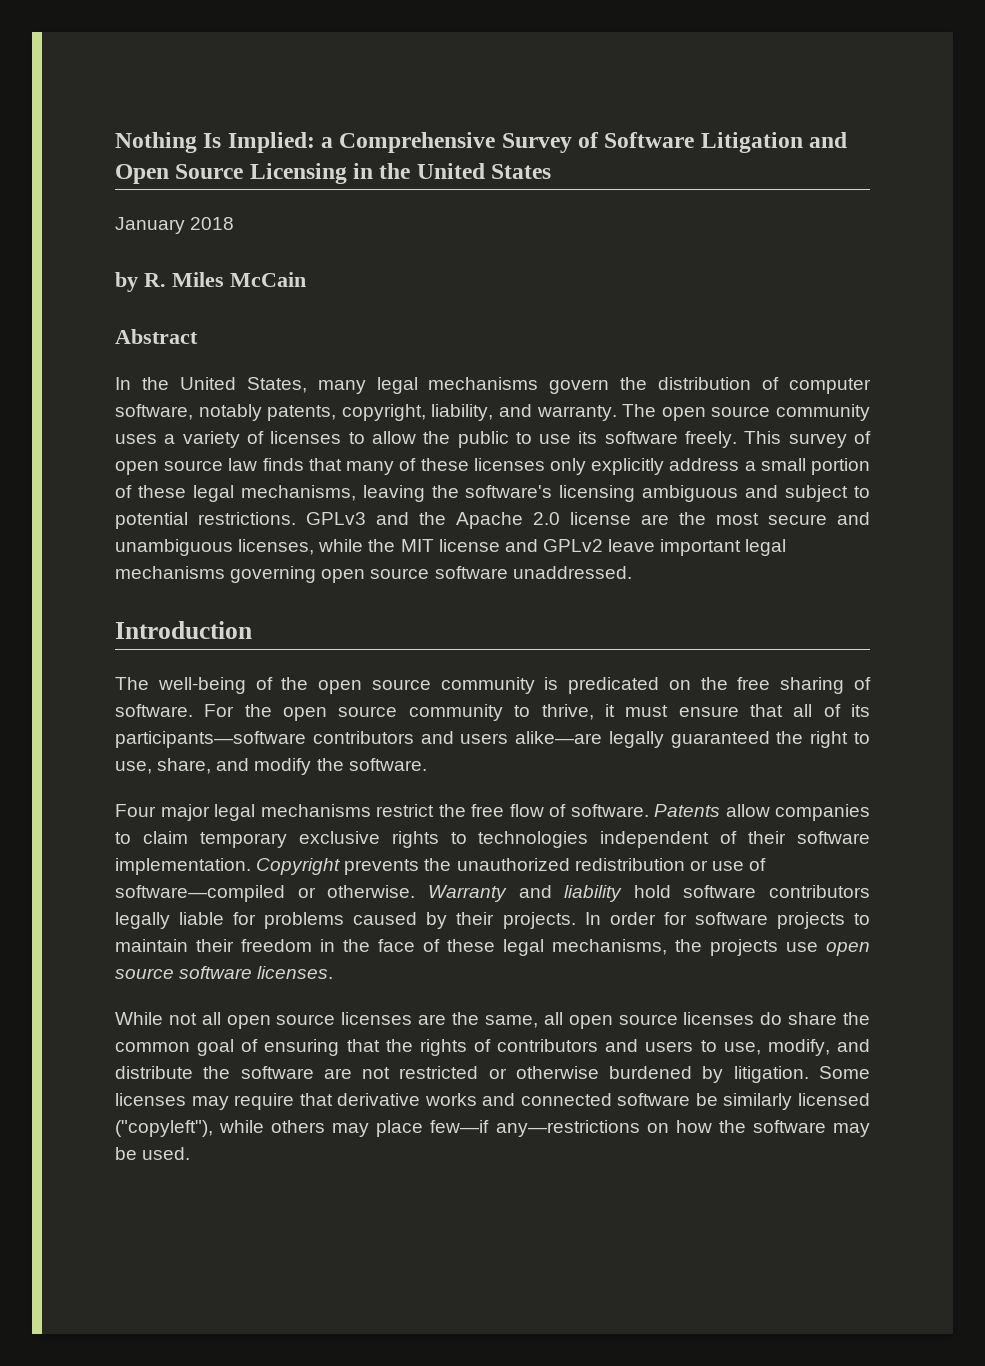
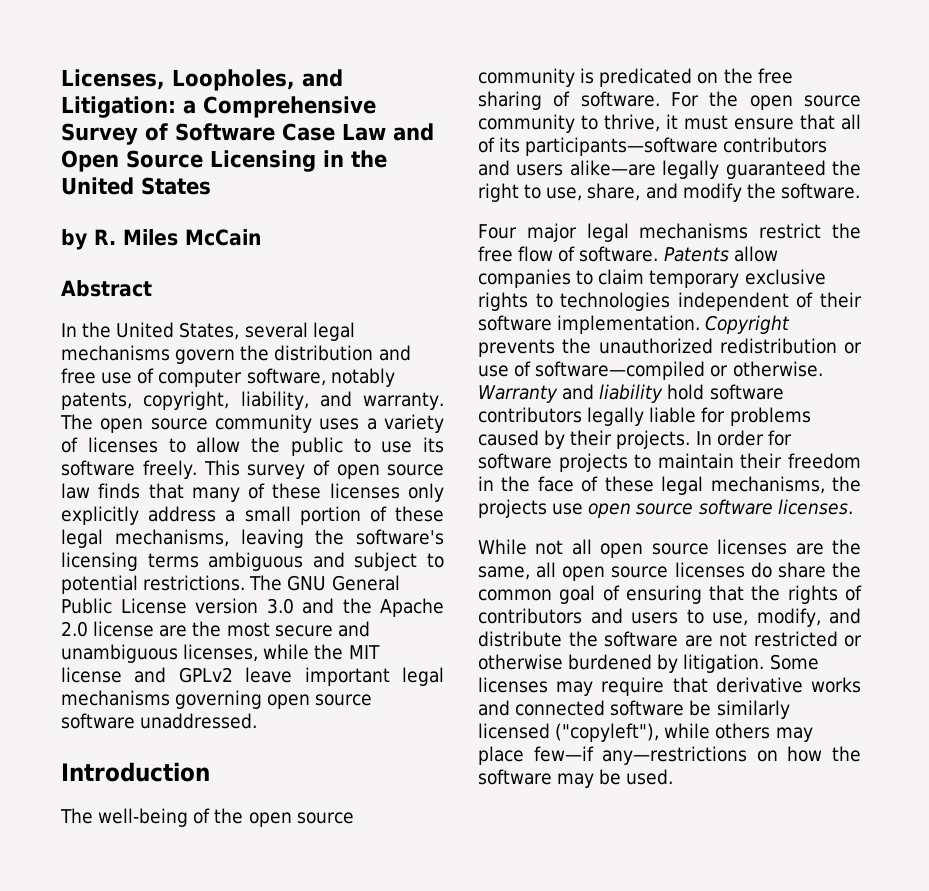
- Nothing Is Implied: a Comprehensive Survey of Software Litigation and Open Source Licensing in the United States
+ Licenses, Loopholes, and Litigation: a Comprehensive Survey of Software Case Law and Open Source Licensing in the United States
- January 2018
- In the United States, many legal mechanisms govern the distribution of computer software, notably patents, copyright, liability, and warranty.
+ In the United States, several legal mechanisms govern the distribution and free use of computer software, notably patents, copyright, liability, and warranty.
- This survey of open source law finds that many of these licenses only explicitly address a small portion of these legal mechanisms, leaving the software's licensing ambiguous and subject to potential restrictions.
+ This survey of open source law finds that many of these licenses only explicitly address a small portion of these legal mechanisms, leaving the software's licensing terms ambiguous and subject to potential restrictions.
- GPLv3 and the Apache 2.0 license are the most secure and unambiguous licenses, while the MIT license and GPLv2 leave important legal mechanisms governing open source software unaddressed.
+ The GNU General Public License version 3.0 and the Apache 2.0 license are the most secure and unambiguous licenses, while the MIT license and GPLv2 leave important legal mechanisms governing open source software unaddressed.

